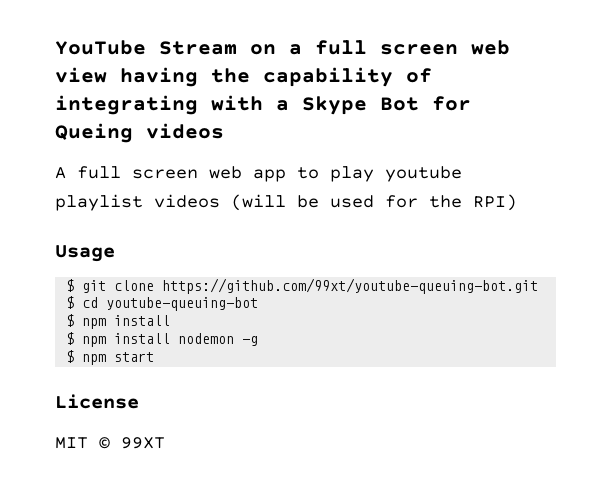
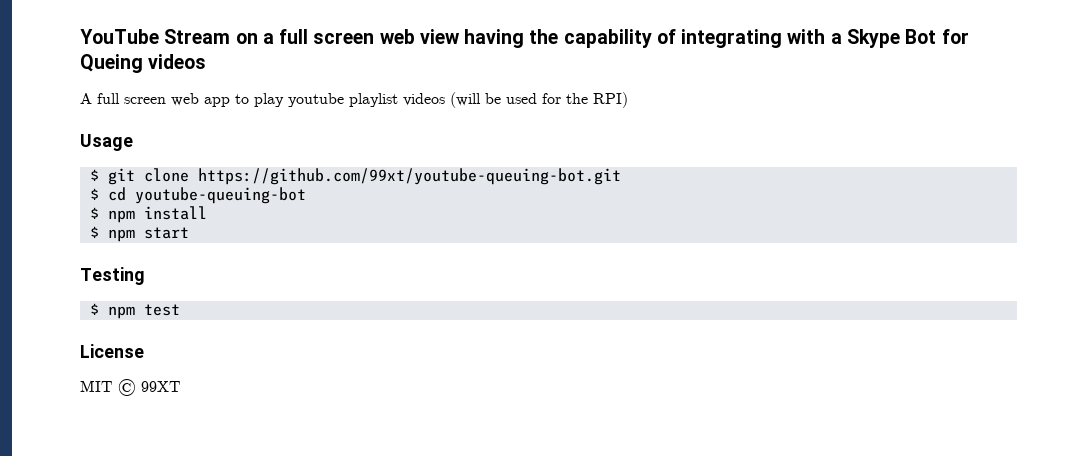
- $ npm install nodemon -g
  $ npm start
+ Testing
+ $ npm test

